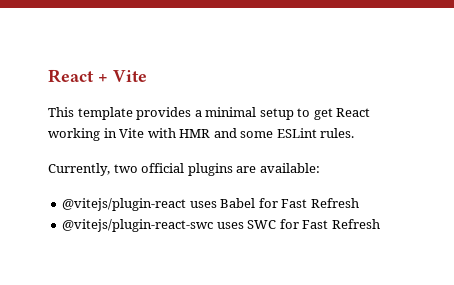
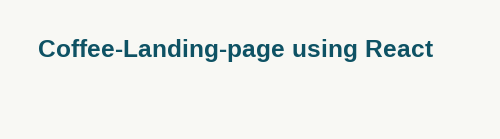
- React + Vite
- This template provides a minimal setup to get React working in Vite with HMR and some ESLint rules.
- Currently, two official plugins are available:
- @vitejs/plugin-react uses Babel for Fast Refresh
- @vitejs/plugin-react-swc uses SWC for Fast Refresh
+ Coffee-Landing-page using React

